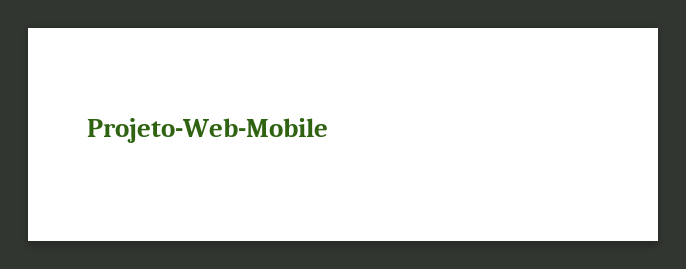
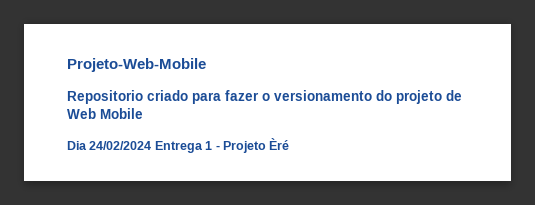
+ Repositorio criado para fazer o versionamento do projeto de Web Mobile
+ Dia 24/02/2024 Entrega 1 - Projeto Èré

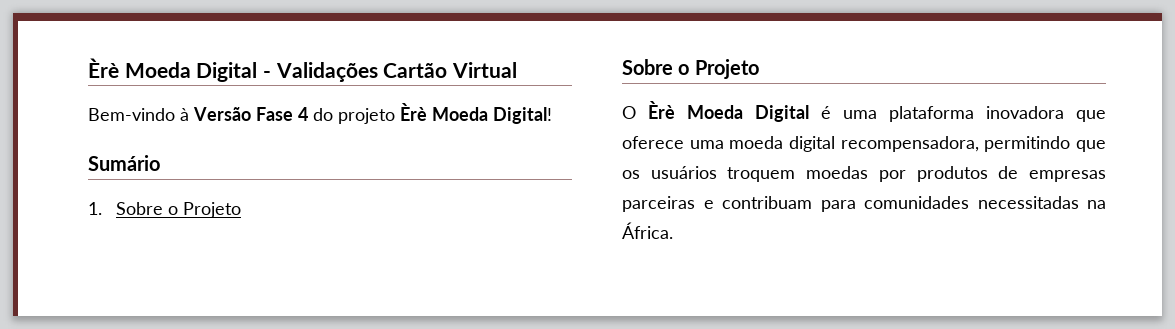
- Projeto-Web-Mobile
- Repositorio criado para fazer o versionamento do projeto de Web Mobile
- Dia 24/02/2024 Entrega 1 - Projeto Èré
+ Èrè Moeda Digital - Validações Cartão Virtual
+ Bem-vindo à Versão Fase 4 do projeto Èrè Moeda Digital!
+ Sumário
+ 1. Sobre o Projeto
+ Sobre o Projeto
+ O Èrè Moeda Digital é uma plataforma inovadora que oferece uma moeda digital recompensadora, permitindo que os usuários troquem moedas por produtos de empresas parceiras e contribuam para comunidades necessitadas na África.

